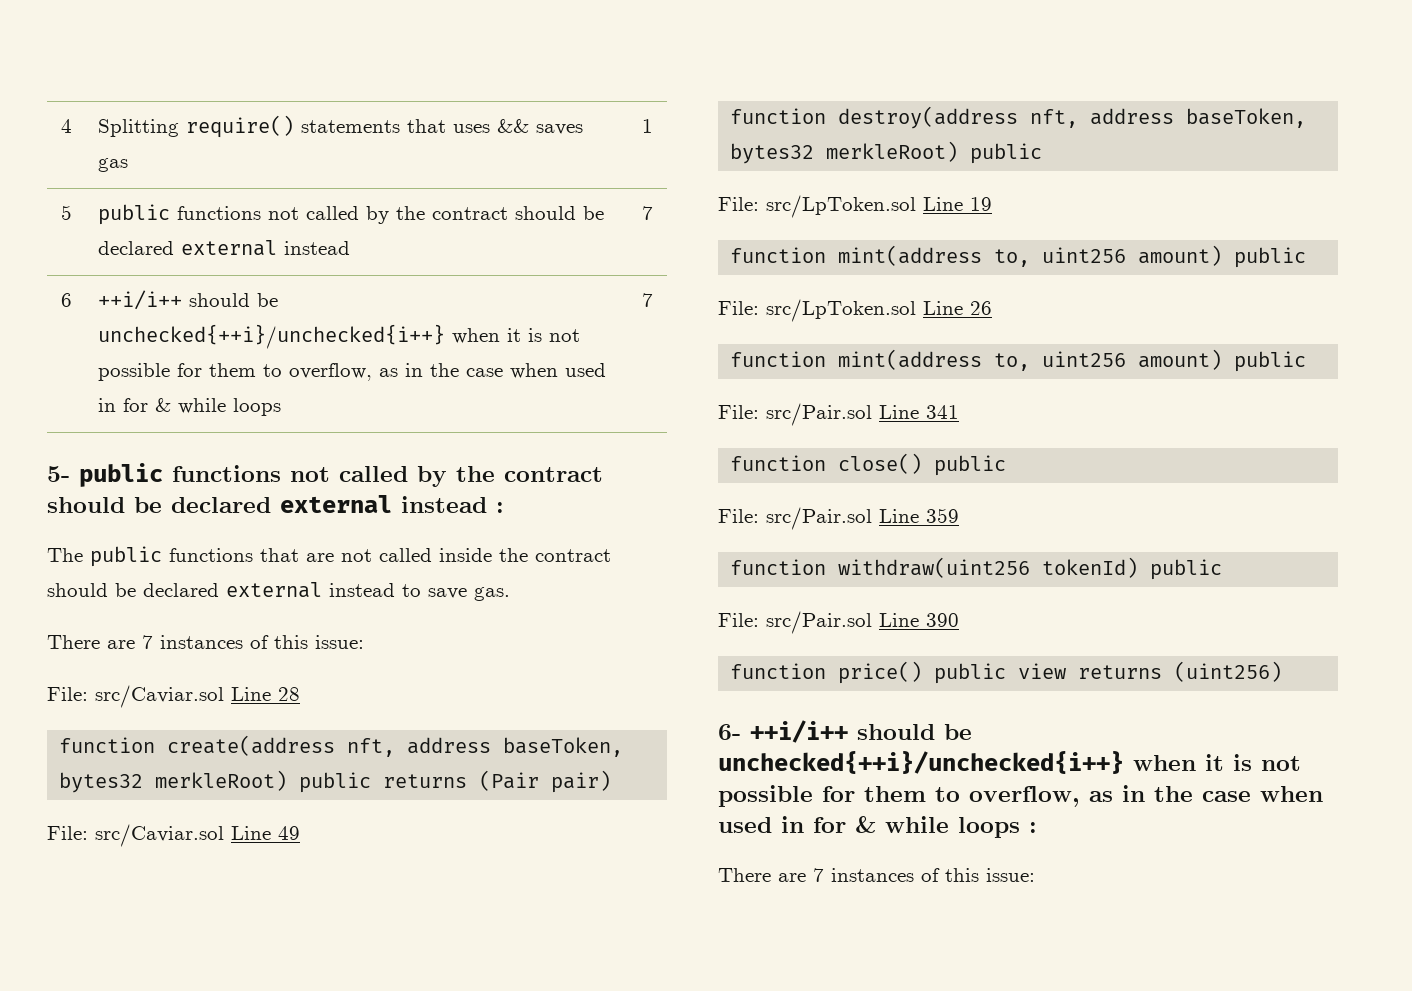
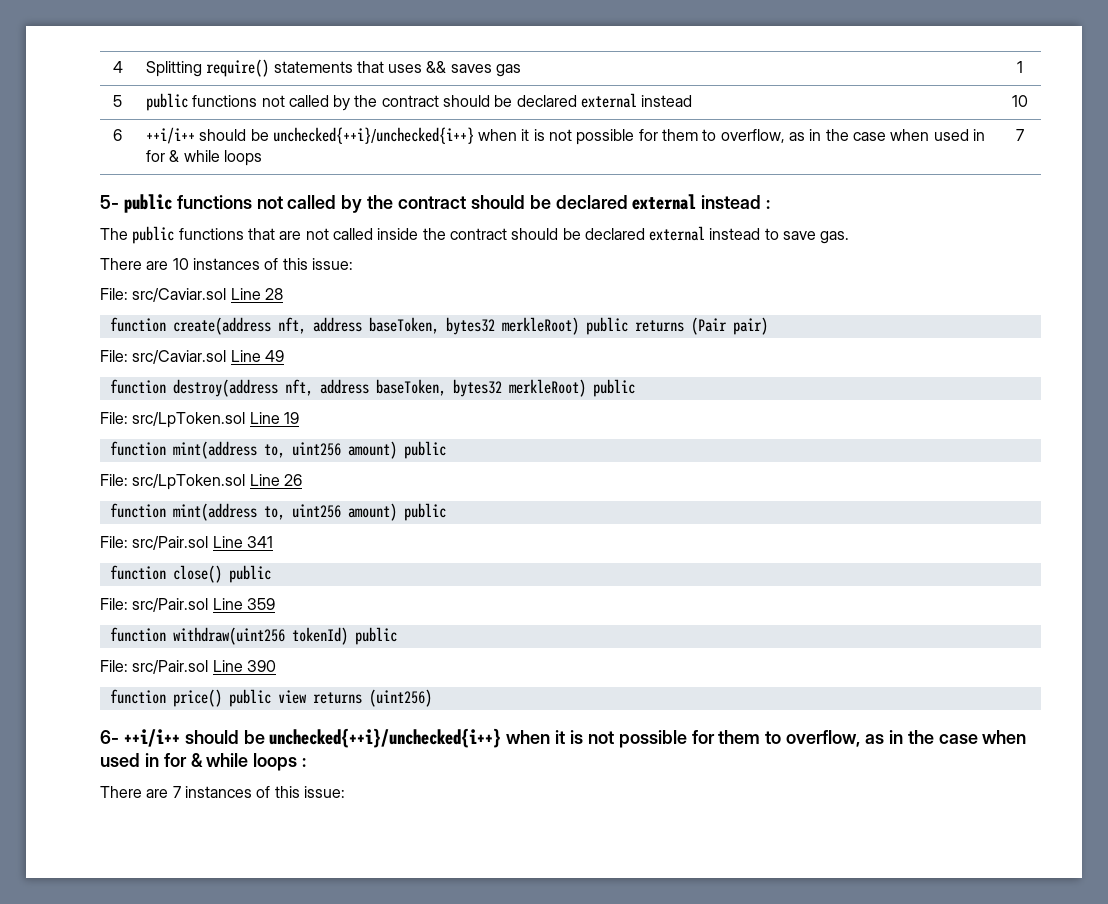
- 5 | public functions not called by the contract should be declared external instead | 7
+ 5 | public functions not called by the contract should be declared external instead | 10
  The public functions that are not called inside the contract should be declared external instead to save gas.
- There are 7 instances of this issue:
+ There are 10 instances of this issue:

